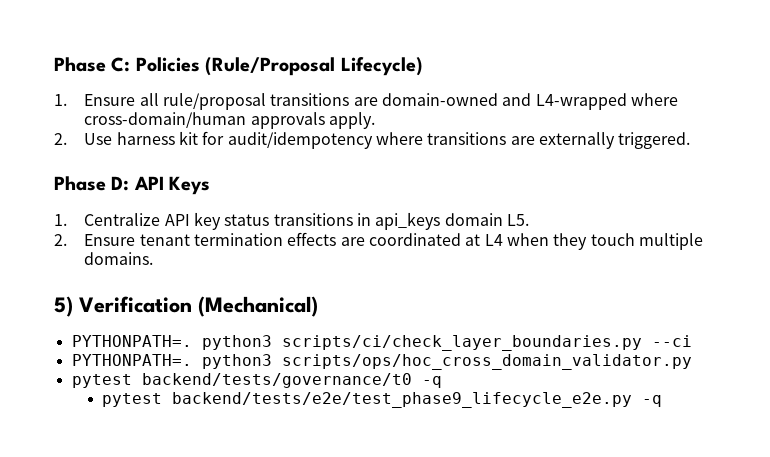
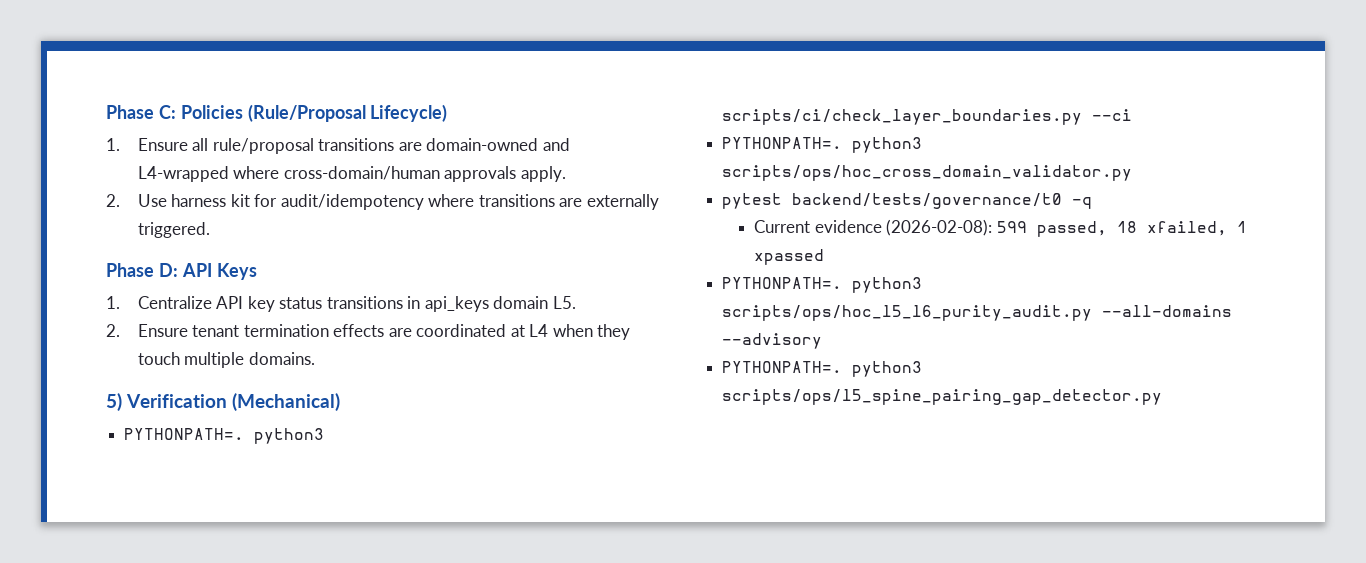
- pytest backend/tests/e2e/test_phase9_lifecycle_e2e.py -q
+ Current evidence (2026-02-08): 599 passed, 18 xfailed, 1 xpassed
+ PYTHONPATH=. python3 scripts/ops/hoc_l5_l6_purity_audit.py --all-domains --advisory
+ PYTHONPATH=. python3 scripts/ops/l5_spine_pairing_gap_detector.py

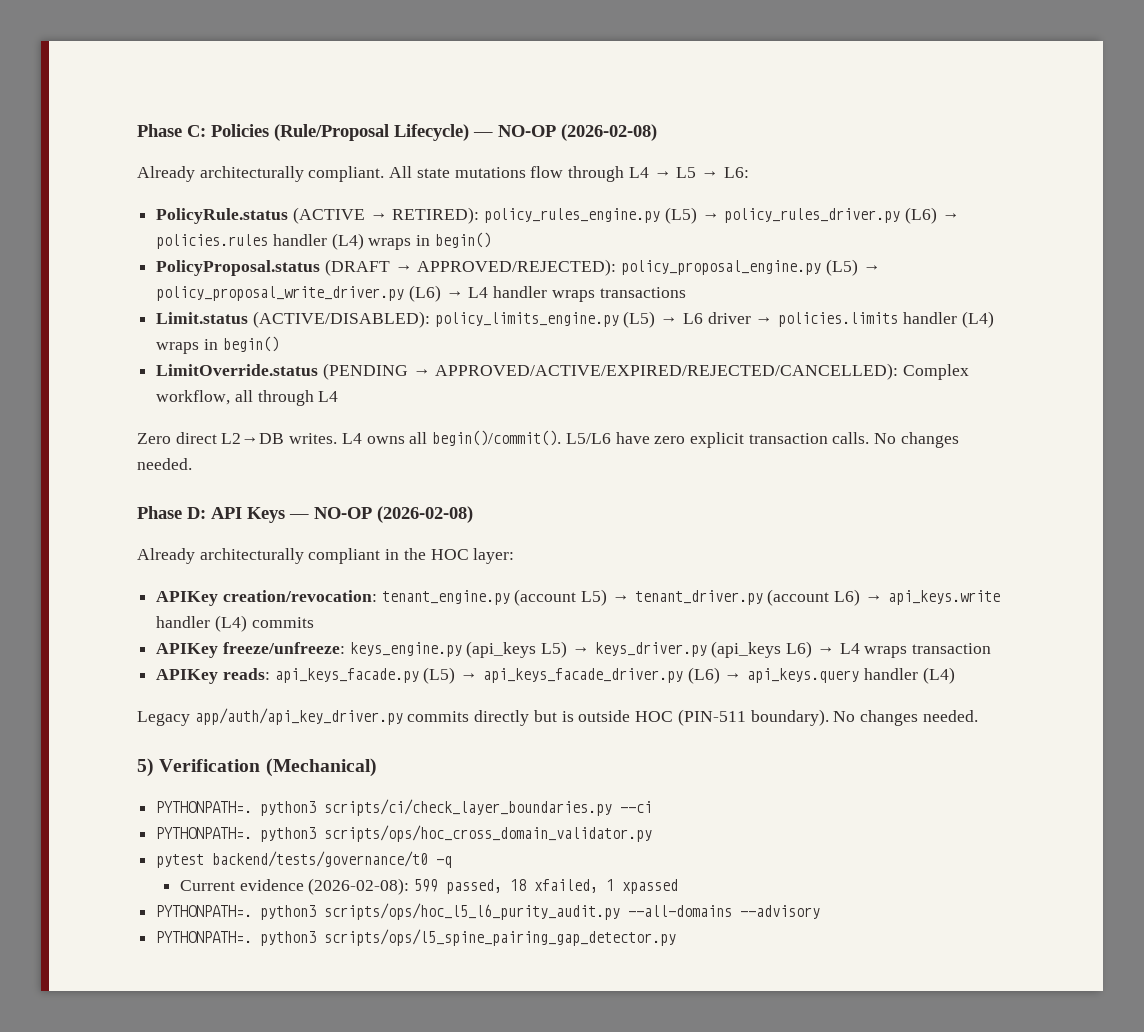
- Phase C: Policies (Rule/Proposal Lifecycle)
- 1. Ensure all rule/proposal transitions are domain-owned and L4-wrapped where cross-domain/human approvals apply.
- 2. Use harness kit for audit/idempotency where transitions are externally triggered.
- Phase D: API Keys
- 1. Centralize API key status transitions in api_keys domain L5.
- 2. Ensure tenant termination effects are coordinated at L4 when they touch multiple domains.
+ Phase C: Policies (Rule/Proposal Lifecycle) — NO-OP (2026-02-08)
+ Already architecturally compliant. All state mutations flow through L4 → L5 → L6:
+ PolicyRule.status (ACTIVE → RETIRED): policy_rules_engine.py (L5) → policy_rules_driver.py (L6) → policies.rules handler (L4) wraps in begin()
+ PolicyProposal.status (DRAFT → APPROVED/REJECTED): policy_proposal_engine.py (L5) → policy_proposal_write_driver.py (L6) → L4 handler wraps transactions
+ Limit.status (ACTIVE/DISABLED): policy_limits_engine.py (L5) → L6 driver → policies.limits handler (L4) wraps in begin()
+ LimitOverride.status (PENDING → APPROVED/ACTIVE/EXPIRED/REJECTED/CANCELLED): Complex workflow, all through L4
+ Zero direct L2→DB writes. L4 owns all begin()/commit(). L5/L6 have zero explicit transaction calls. No changes needed.
+ Phase D: API Keys — NO-OP (2026-02-08)
+ Already architecturally compliant in the HOC layer:
+ APIKey creation/revocation: tenant_engine.py (account L5) → tenant_driver.py (account L6) → api_keys.write handler (L4) commits
+ APIKey freeze/unfreeze: keys_engine.py (api_keys L5) → keys_driver.py (api_keys L6) → L4 wraps transaction
+ APIKey reads: api_keys_facade.py (L5) → api_keys_facade_driver.py (L6) → api_keys.query handler (L4)
+ Legacy app/auth/api_key_driver.py commits directly but is outside HOC (PIN-511 boundary). No changes needed.

